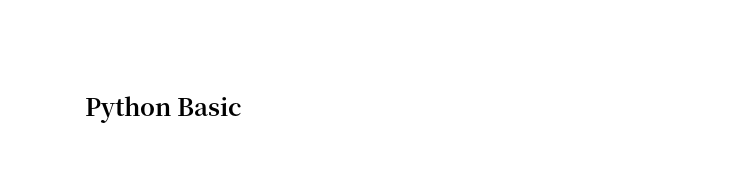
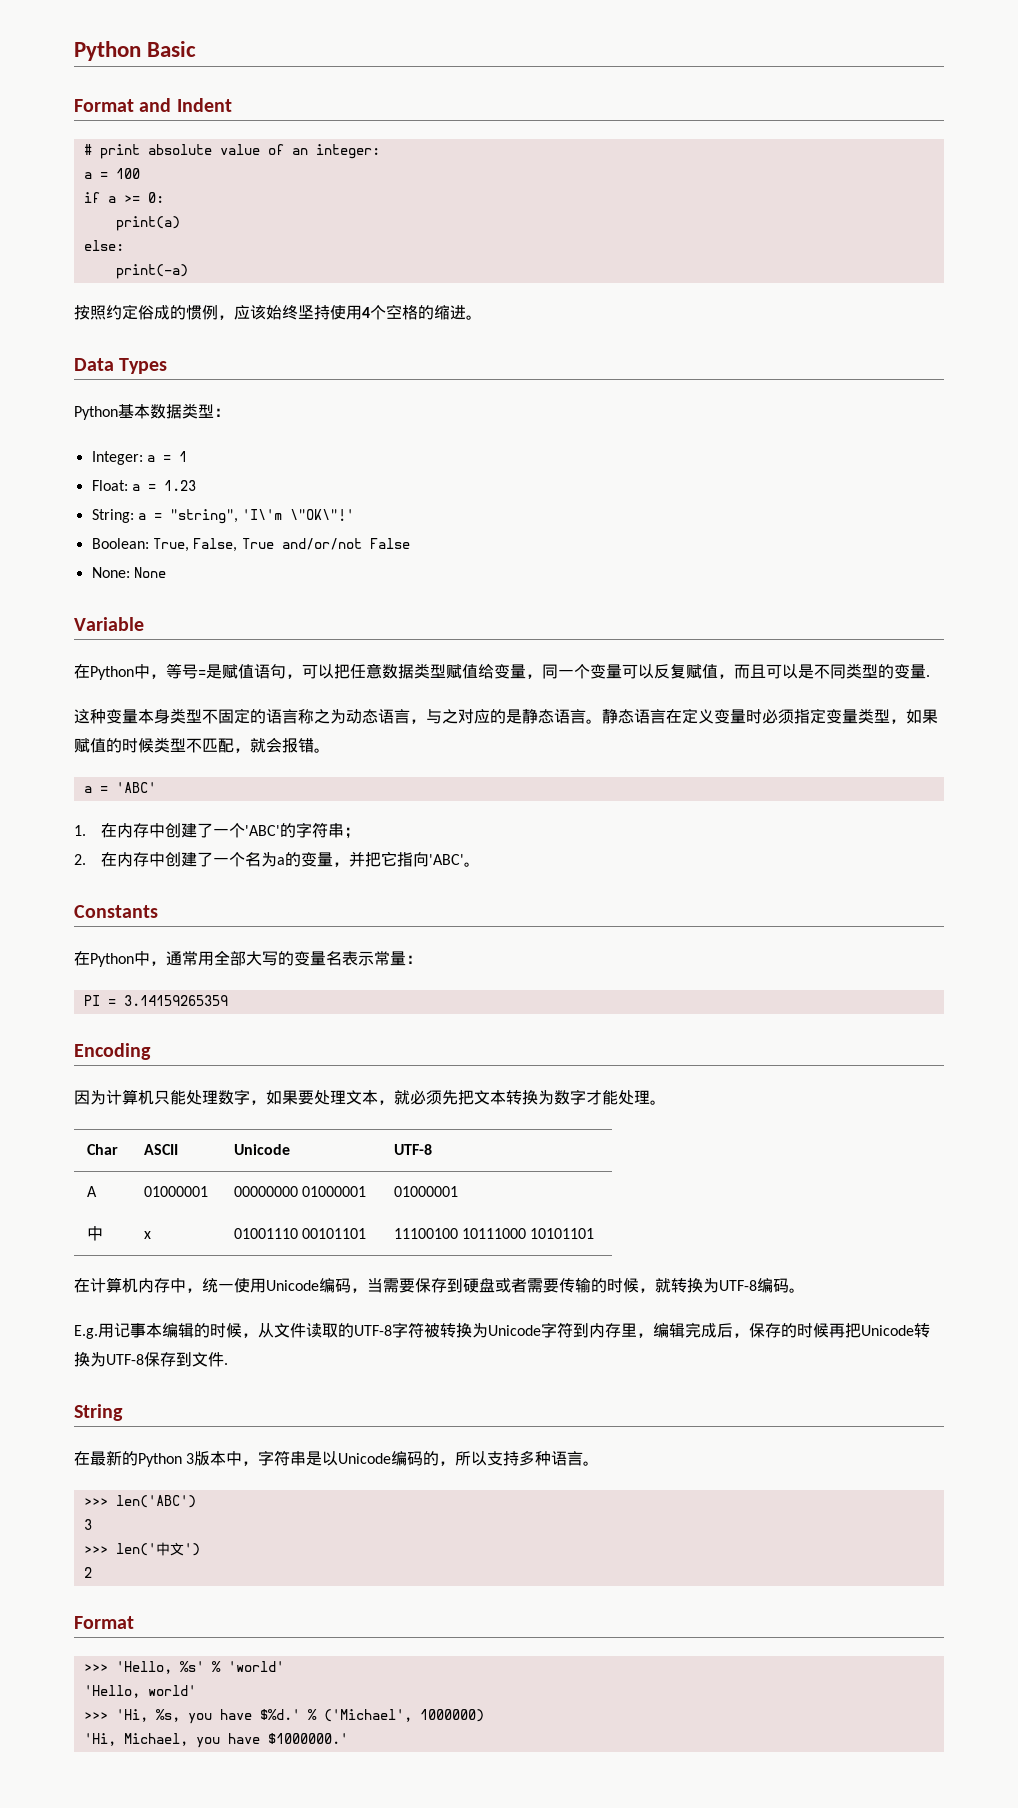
+ Format and Indent
+ # print absolute value of an integer:
+ a = 100
+ if a >= 0:
+ print(a)
+ else:
+ print(-a)
+ 按照约定俗成的惯例，应该始终坚持使用4个空格的缩进。
+ Data Types
+ Python基本数据类型：
+ Integer: a = 1
+ Float: a = 1.23
+ String: a = "string", 'I\'m \"OK\"!'
+ Boolean: True, False, True and/or/not False
+ None: None
+ Variable
+ 在Python中，等号=是赋值语句，可以把任意数据类型赋值给变量，同一个变量可以反复赋值，而且可以是不同类型的变量.
+ 这种变量本身类型不固定的语言称之为动态语言，与之对应的是静态语言。静态语言在定义变量时必须指定变量类型，如果赋值的时候类型不匹配，就会报错。
+ a = 'ABC'
+ 1.在内存中创建了一个'ABC'的字符串；
+ 2.在内存中创建了一个名为a的变量，并把它指向'ABC'。
+ Constants
+ 在Python中，通常用全部大写的变量名表示常量：
+ PI = 3.14159265359
+ Encoding
+ 因为计算机只能处理数字，如果要处理文本，就必须先把文本转换为数字才能处理。
+ Char | ASCII | Unicode | UTF-8
+ A | 01000001 | 00000000 01000001 | 01000001
+ 中 | x | 01001110 00101101 | 11100100 10111000 10101101
+ 在计算机内存中，统一使用Unicode编码，当需要保存到硬盘或者需要传输的时候，就转换为UTF-8编码。
+ E.g.用记事本编辑的时候，从文件读取的UTF-8字符被转换为Unicode字符到内存里，编辑完成后，保存的时候再把Unicode转换为UTF-8保存到文件.
+ String
+ 在最新的Python 3版本中，字符串是以Unicode编码的，所以支持多种语言。
+ >>> len('ABC')
+ 3
+ >>> len('中文')
+ 2
+ Format
+ >>> 'Hello, %s' % 'world'
+ 'Hello, world'
+ >>> 'Hi, %s, you have $%d.' % ('Michael', 1000000)
+ 'Hi, Michael, you have $1000000.'

